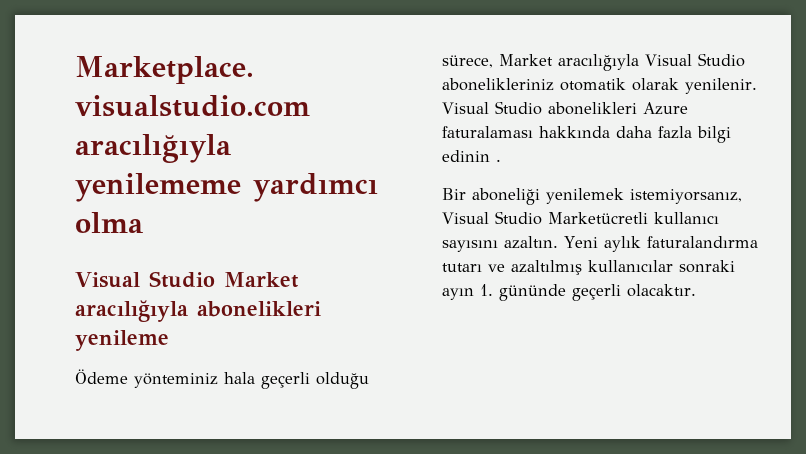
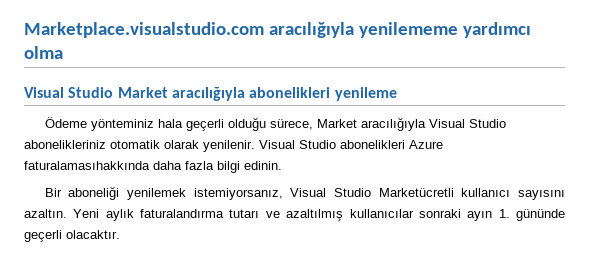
- Visual Studio abonelikleri Azure faturalaması hakkında daha fazla bilgi edinin .
+ Visual Studio abonelikleri Azure faturalamasıhakkında daha fazla bilgi edinin.

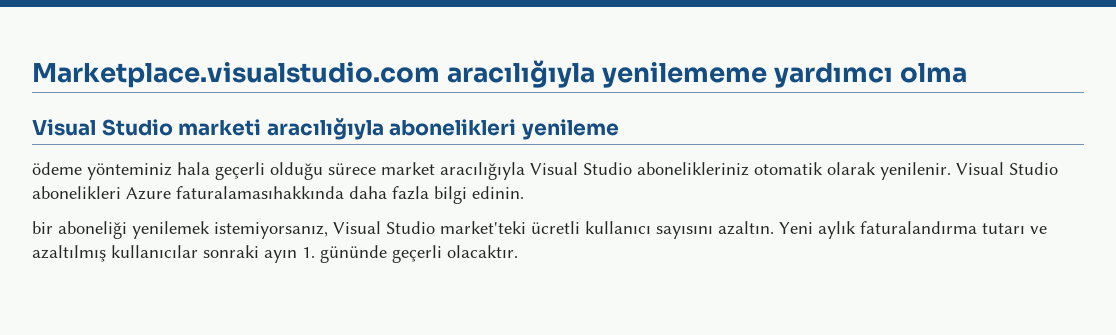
- Visual Studio Market aracılığıyla abonelikleri yenileme
+ Visual Studio marketi aracılığıyla abonelikleri yenileme
- Ödeme yönteminiz hala geçerli olduğu sürece, Market aracılığıyla Visual Studio abonelikleriniz otomatik olarak yenilenir.
+ ödeme yönteminiz hala geçerli olduğu sürece market aracılığıyla Visual Studio abonelikleriniz otomatik olarak yenilenir.
- Bir aboneliği yenilemek istemiyorsanız, Visual Studio Marketücretli kullanıcı sayısını azaltın.
+ bir aboneliği yenilemek istemiyorsanız, Visual Studio market'teki ücretli kullanıcı sayısını azaltın.

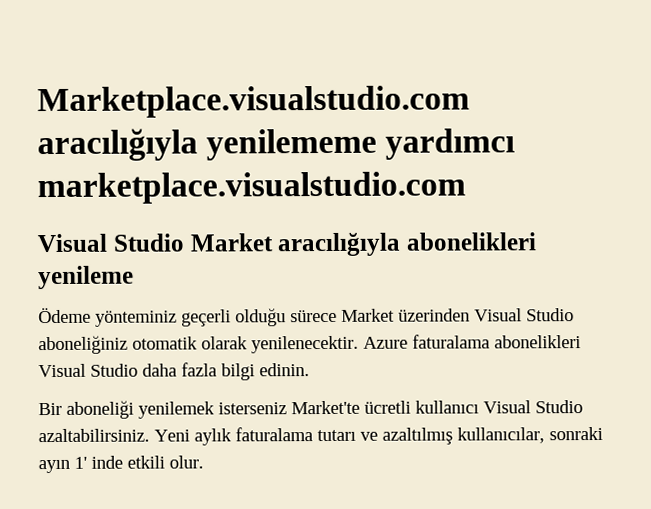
- Marketplace.visualstudio.com aracılığıyla yenilememe yardımcı olma
- Visual Studio marketi aracılığıyla abonelikleri yenileme
+ Marketplace.visualstudio.com aracılığıyla yenilememe yardımcı marketplace.visualstudio.com
+ Visual Studio Market aracılığıyla abonelikleri yenileme
- ödeme yönteminiz hala geçerli olduğu sürece market aracılığıyla Visual Studio abonelikleriniz otomatik olarak yenilenir. Visual Studio abonelikleri Azure faturalamasıhakkında daha fazla bilgi edinin.
+ Ödeme yönteminiz geçerli olduğu sürece Market üzerinden Visual Studio aboneliğiniz otomatik olarak yenilenecektir. Azure faturalama abonelikleri Visual Studio daha fazla bilgi edinin.
- bir aboneliği yenilemek istemiyorsanız, Visual Studio market'teki ücretli kullanıcı sayısını azaltın.
+ Bir aboneliği yenilemek isterseniz Market'te ücretli kullanıcı Visual Studio azaltabilirsiniz.
- Yeni aylık faturalandırma tutarı ve azaltılmış kullanıcılar sonraki ayın 1. gününde geçerli olacaktır.
+ Yeni aylık faturalama tutarı ve azaltılmış kullanıcılar, sonraki ayın 1' inde etkili olur.

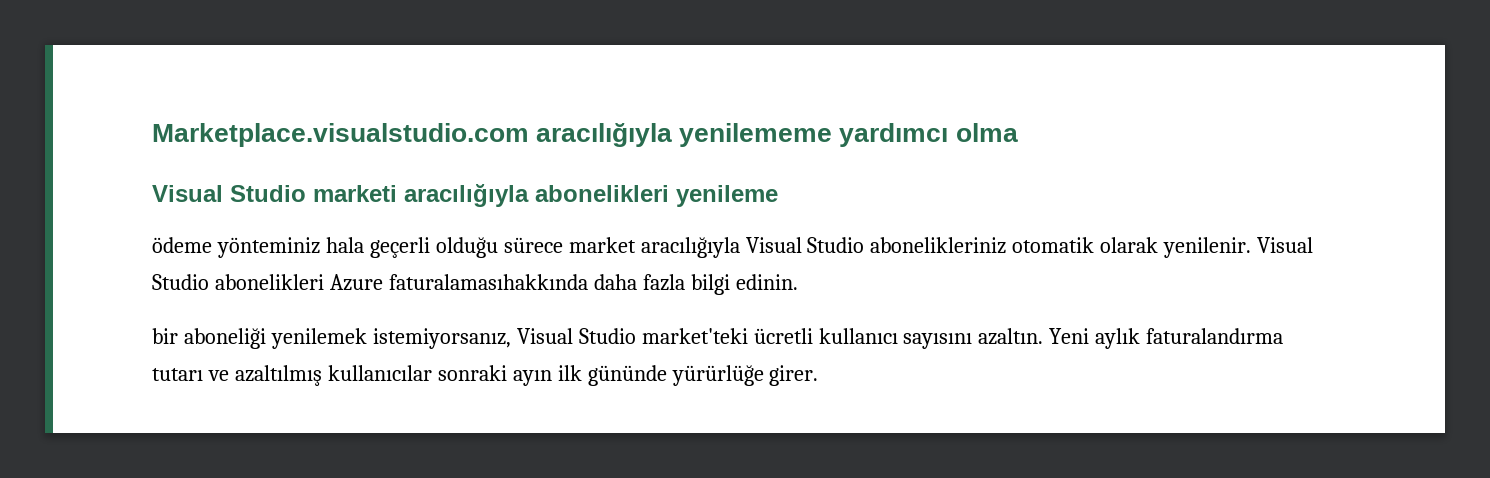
- Marketplace.visualstudio.com aracılığıyla yenilememe yardımcı marketplace.visualstudio.com
- Visual Studio Market aracılığıyla abonelikleri yenileme
+ Marketplace.visualstudio.com aracılığıyla yenilememe yardımcı olma
+ Visual Studio marketi aracılığıyla abonelikleri yenileme
- Ödeme yönteminiz geçerli olduğu sürece Market üzerinden Visual Studio aboneliğiniz otomatik olarak yenilenecektir. Azure faturalama abonelikleri Visual Studio daha fazla bilgi edinin.
+ ödeme yönteminiz hala geçerli olduğu sürece market aracılığıyla Visual Studio abonelikleriniz otomatik olarak yenilenir. Visual Studio abonelikleri Azure faturalamasıhakkında daha fazla bilgi edinin.
- Bir aboneliği yenilemek isterseniz Market'te ücretli kullanıcı Visual Studio azaltabilirsiniz.
+ bir aboneliği yenilemek istemiyorsanız, Visual Studio market'teki ücretli kullanıcı sayısını azaltın.
- Yeni aylık faturalama tutarı ve azaltılmış kullanıcılar, sonraki ayın 1' inde etkili olur.
+ Yeni aylık faturalandırma tutarı ve azaltılmış kullanıcılar sonraki ayın ilk gününde yürürlüğe girer.

